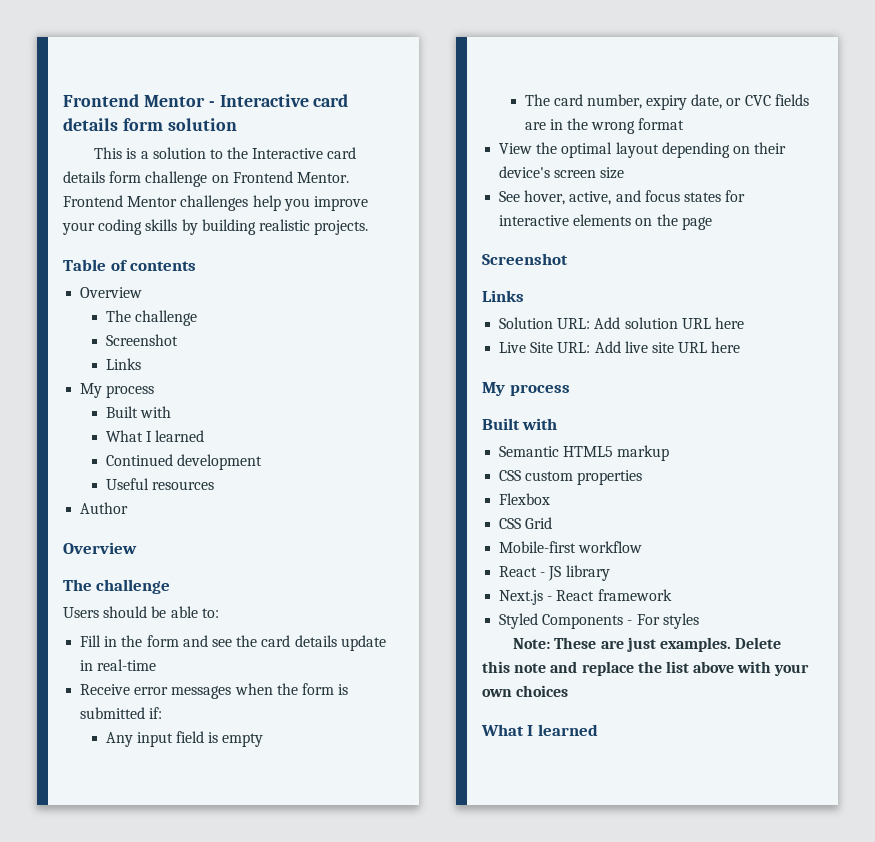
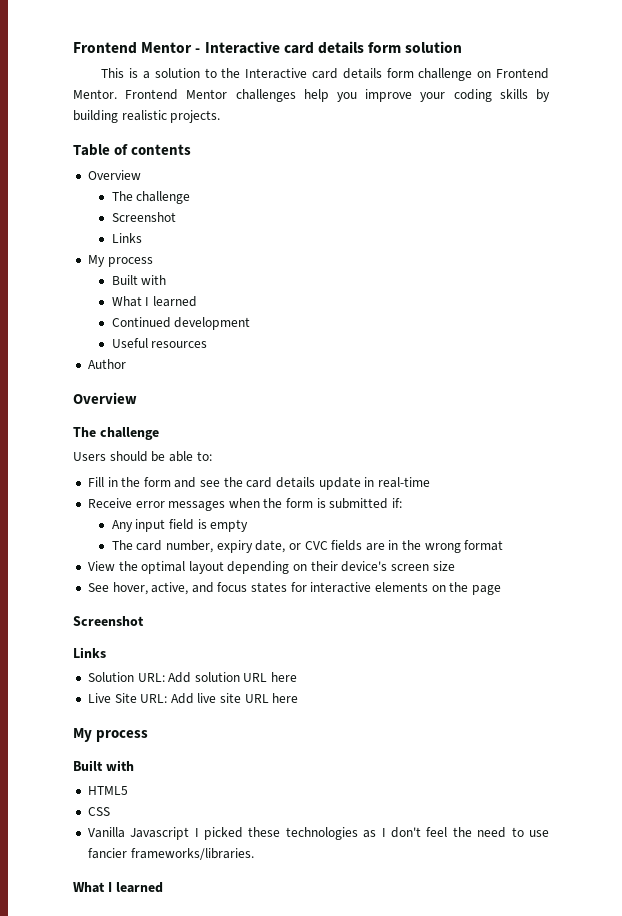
- Semantic HTML5 markup
- CSS custom properties
- Flexbox
- CSS Grid
- Mobile-first workflow
- React - JS library
- Next.js - React framework
- Styled Components - For styles
- Note: These are just examples. Delete this note and replace the list above with your own choices
+ HTML5
+ CSS
+ Vanilla Javascript I picked these technologies as I don't feel the need to use fancier frameworks/libraries.

